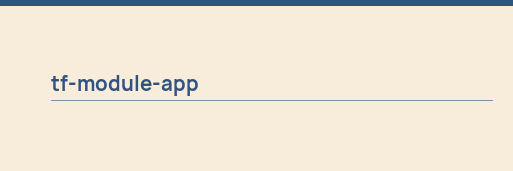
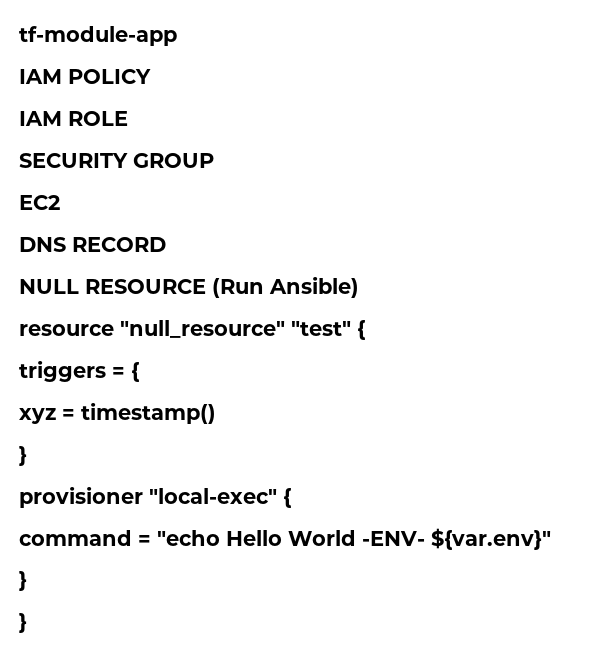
+ IAM POLICY
+ IAM ROLE
+ SECURITY GROUP
+ EC2
+ DNS RECORD
+ NULL RESOURCE (Run Ansible)
+ resource "null_resource" "test" {
+ triggers = {
+ xyz = timestamp()
+ }
+ provisioner "local-exec" {
+ command = "echo Hello World -ENV- ${var.env}"
+ }
+ }

